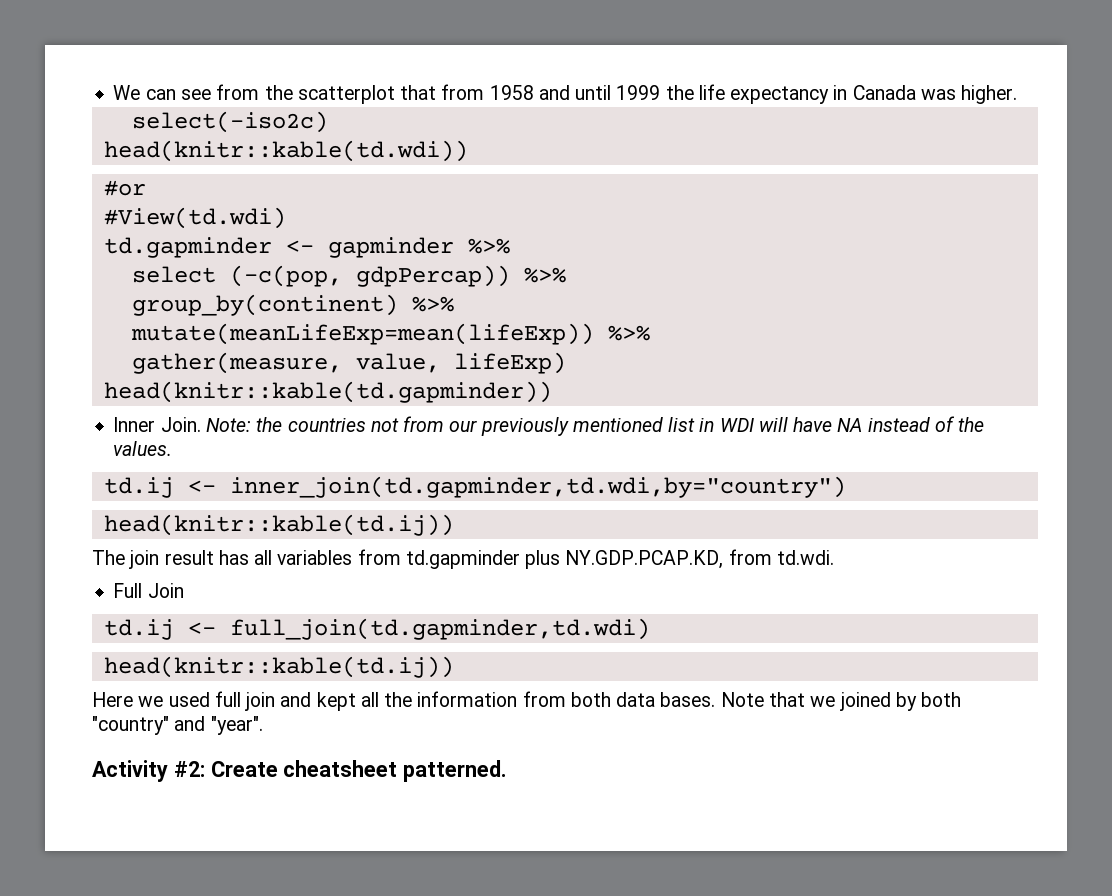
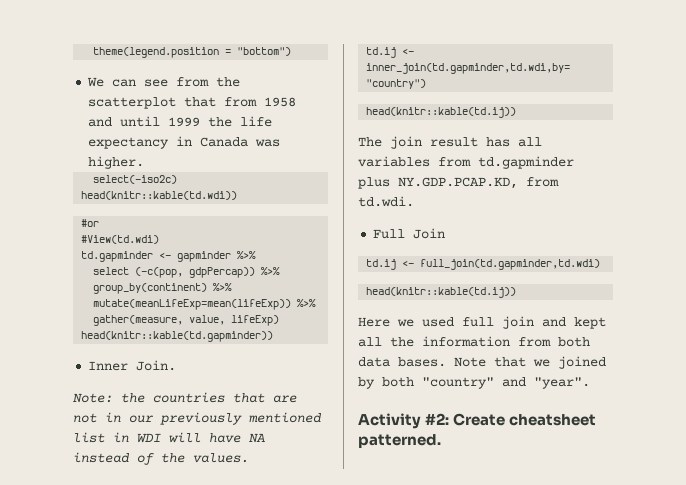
+ theme(legend.position = "bottom")
- Inner Join. Note: the countries not from our previously mentioned list in WDI will have NA instead of the values.
+ Inner Join.
+ Note: the countries that are not in our previously mentioned list in WDI will have NA instead of the values.

